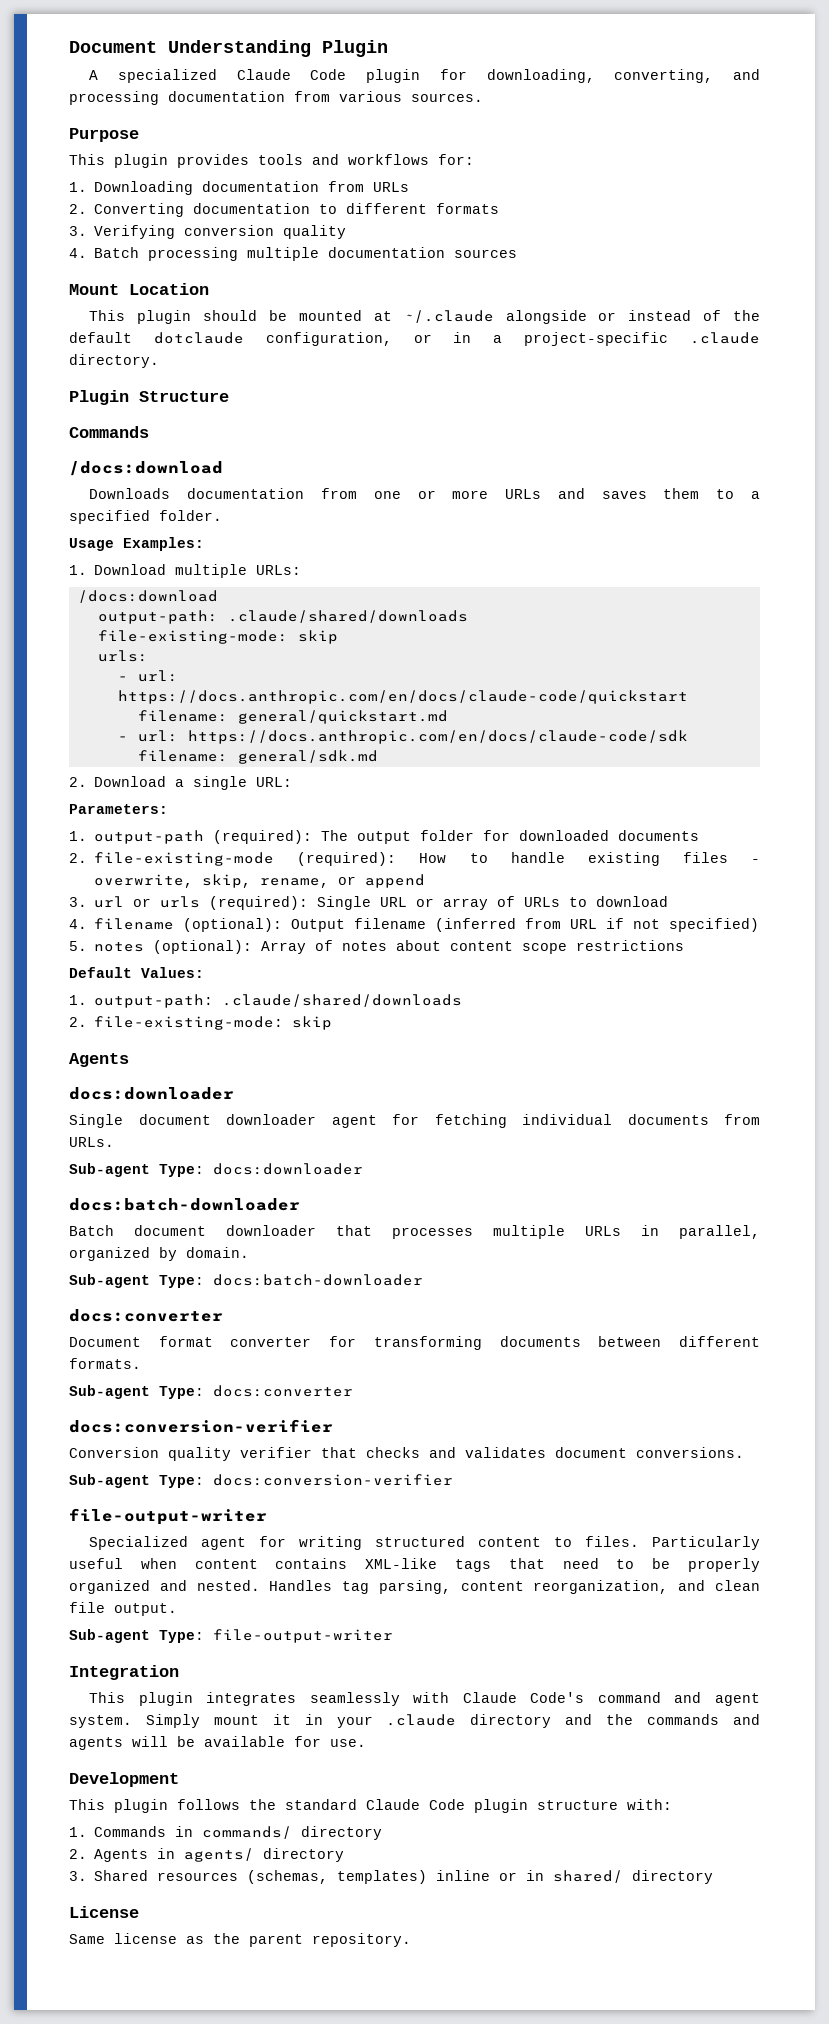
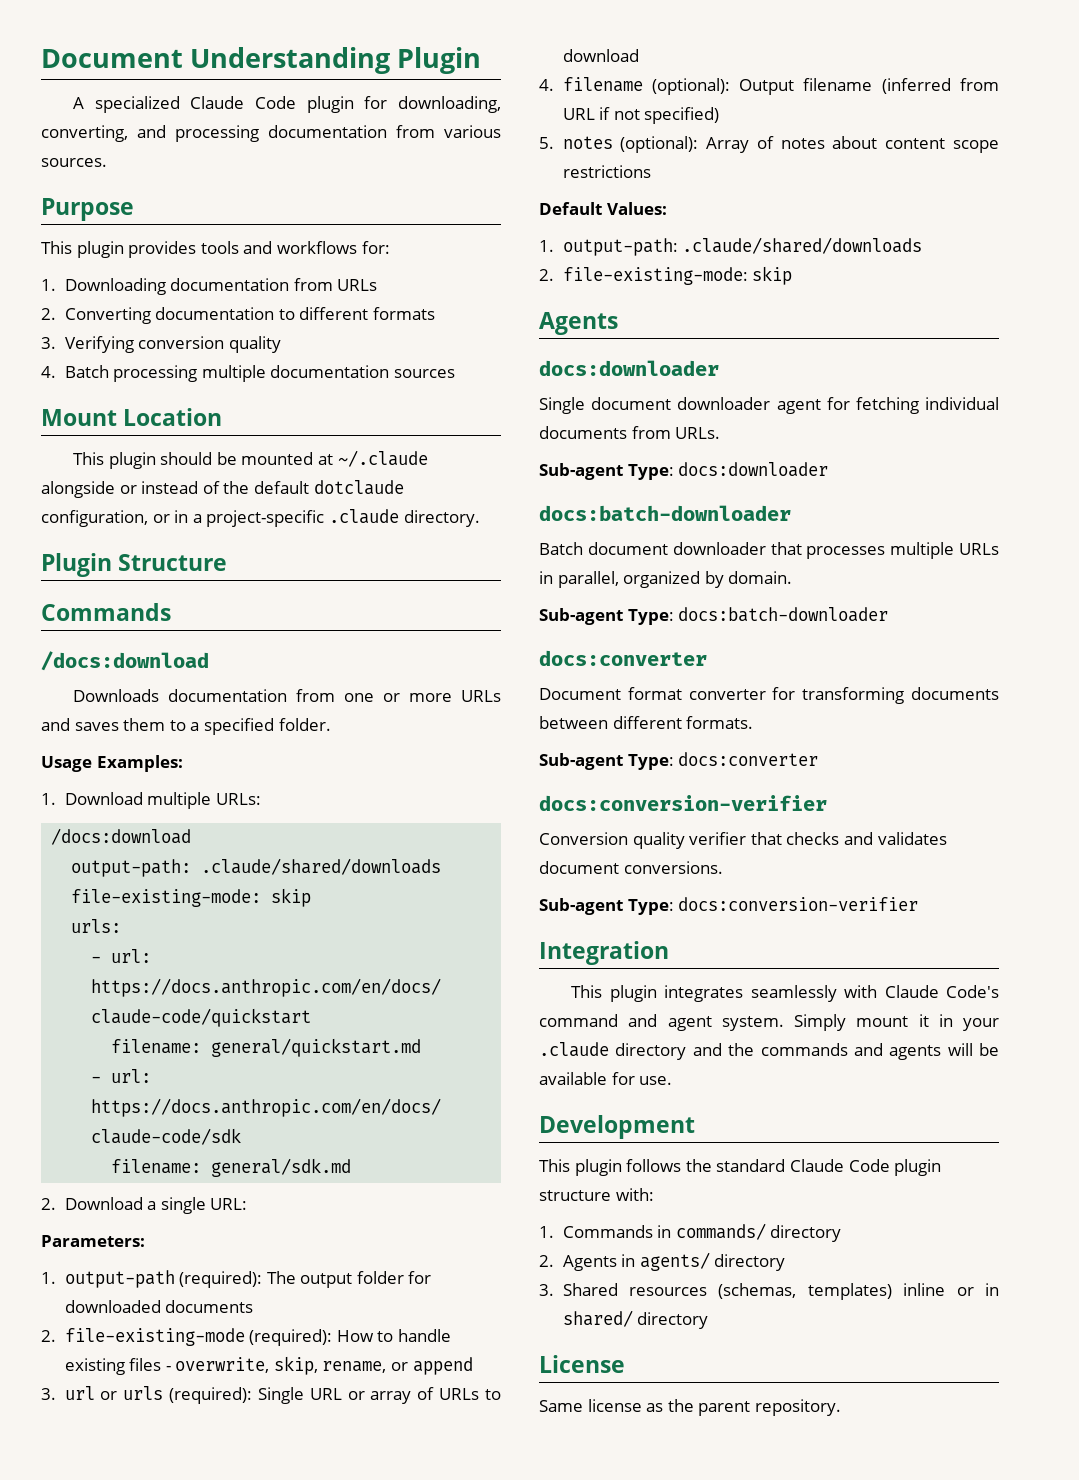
  Sub-agent Type: docs:conversion-verifier
- file-output-writer
- Specialized agent for writing structured content to files. Particularly useful when content contains XML-like tags that need to be properly organized and nested. Handles tag parsing, content reorganization, and clean file output.
- Sub-agent Type: file-output-writer

